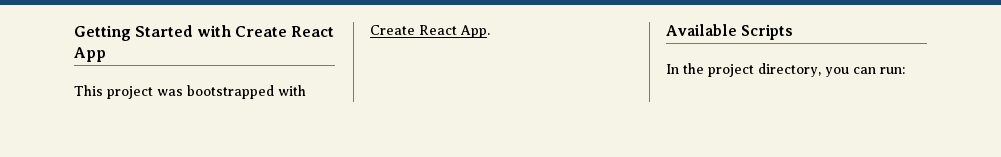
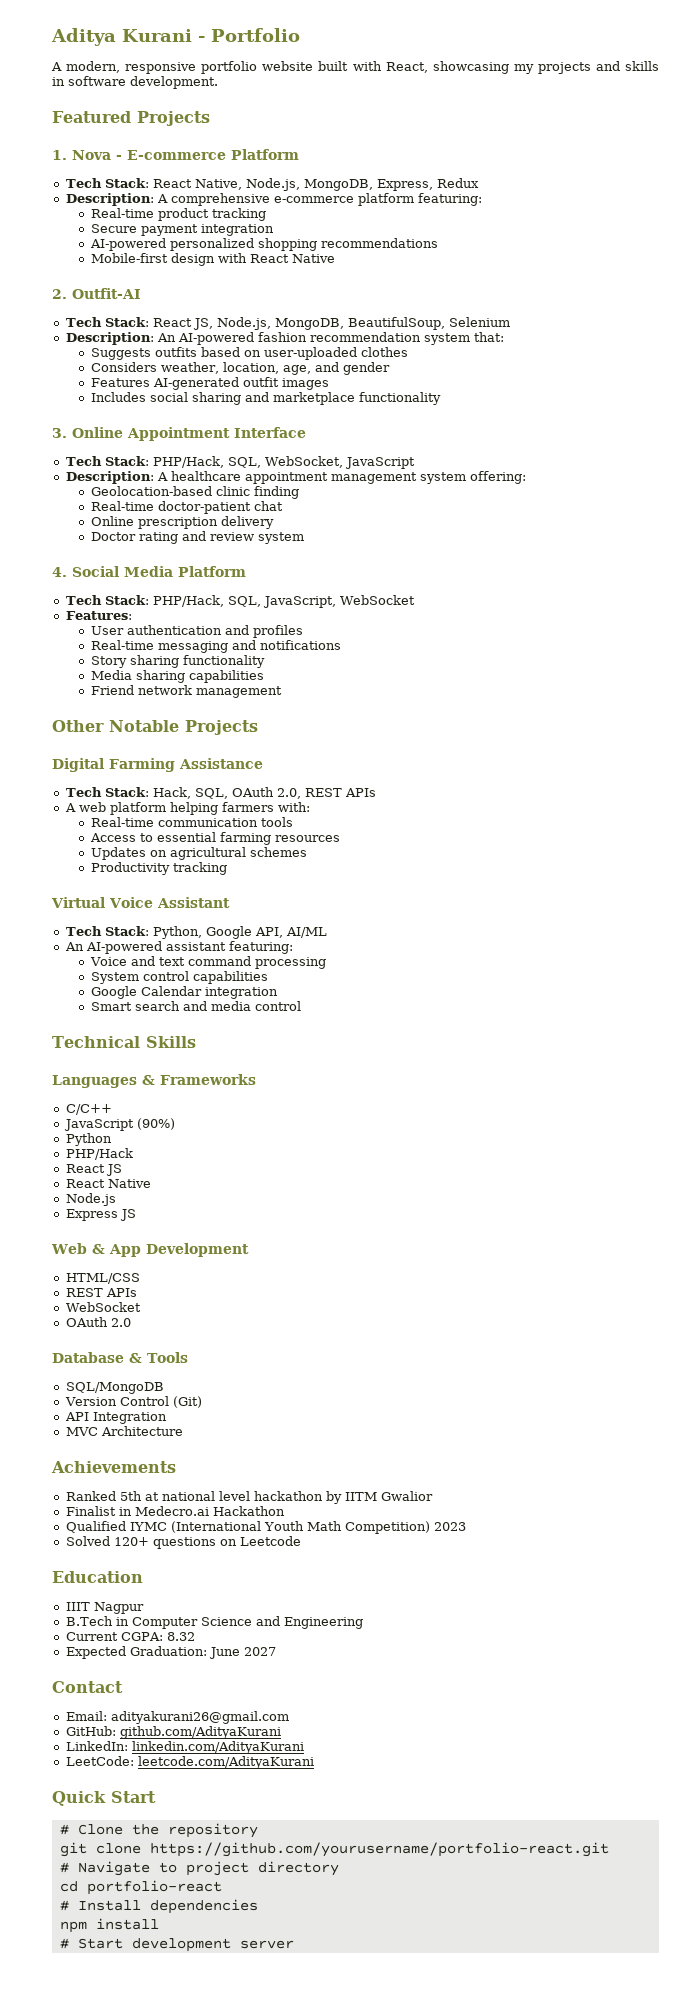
- Getting Started with Create React App
- This project was bootstrapped with Create React App.
- Available Scripts
- In the project directory, you can run:
+ Aditya Kurani - Portfolio
+ A modern, responsive portfolio website built with React, showcasing my projects and skills in software development.
+ Featured Projects
+ 1. Nova - E-commerce Platform
+ Tech Stack: React Native, Node.js, MongoDB, Express, Redux
+ Description: A comprehensive e-commerce platform featuring:
+ Real-time product tracking
+ Secure payment integration
+ AI-powered personalized shopping recommendations
+ Mobile-first design with React Native
+ 2. Outfit-AI
+ Tech Stack: React JS, Node.js, MongoDB, BeautifulSoup, Selenium
+ Description: An AI-powered fashion recommendation system that:
+ Suggests outfits based on user-uploaded clothes
+ Considers weather, location, age, and gender
+ Features AI-generated outfit images
+ Includes social sharing and marketplace functionality
+ 3. Online Appointment Interface
+ Tech Stack: PHP/Hack, SQL, WebSocket, JavaScript
+ Description: A healthcare appointment management system offering:
+ Geolocation-based clinic finding
+ Real-time doctor-patient chat
+ Online prescription delivery
+ Doctor rating and review system
+ 4. Social Media Platform
+ Tech Stack: PHP/Hack, SQL, JavaScript, WebSocket
+ Features:
+ User authentication and profiles
+ Real-time messaging and notifications
+ Story sharing functionality
+ Media sharing capabilities
+ Friend network management
+ Other Notable Projects
+ Digital Farming Assistance
+ Tech Stack: Hack, SQL, OAuth 2.0, REST APIs
+ A web platform helping farmers with:
+ Real-time communication tools
+ Access to essential farming resources
+ Updates on agricultural schemes
+ Productivity tracking
+ Virtual Voice Assistant
+ Tech Stack: Python, Google API, AI/ML
+ An AI-powered assistant featuring:
+ Voice and text command processing
+ System control capabilities
+ Google Calendar integration
+ Smart search and media control
+ Technical Skills
+ Languages & Frameworks
+ C/C++
+ JavaScript (90%)
+ Python
+ PHP/Hack
+ React JS
+ React Native
+ Node.js
+ Express JS
+ Web & App Development
+ HTML/CSS
+ REST APIs
+ WebSocket
+ OAuth 2.0
+ Database & Tools
+ SQL/MongoDB
+ Version Control (Git)
+ API Integration
+ MVC Architecture
+ Achievements
+ Ranked 5th at national level hackathon by IITM Gwalior
+ Finalist in Medecro.ai Hackathon
+ Qualified IYMC (International Youth Math Competition) 2023
+ Solved 120+ questions on Leetcode
+ Education
+ IIIT Nagpur
+ B.Tech in Computer Science and Engineering
+ Current CGPA: 8.32
+ Expected Graduation: June 2027
+ Contact
+ Email: adityakurani26@gmail.com
+ GitHub: github.com/AdityaKurani
+ LinkedIn: linkedin.com/AdityaKurani
+ LeetCode: leetcode.com/AdityaKurani
+ Quick Start
+ # Clone the repository
+ git clone https://github.com/yourusername/portfolio-react.git
+ # Navigate to project directory
+ cd portfolio-react
+ # Install dependencies
+ npm install
+ # Start development server

